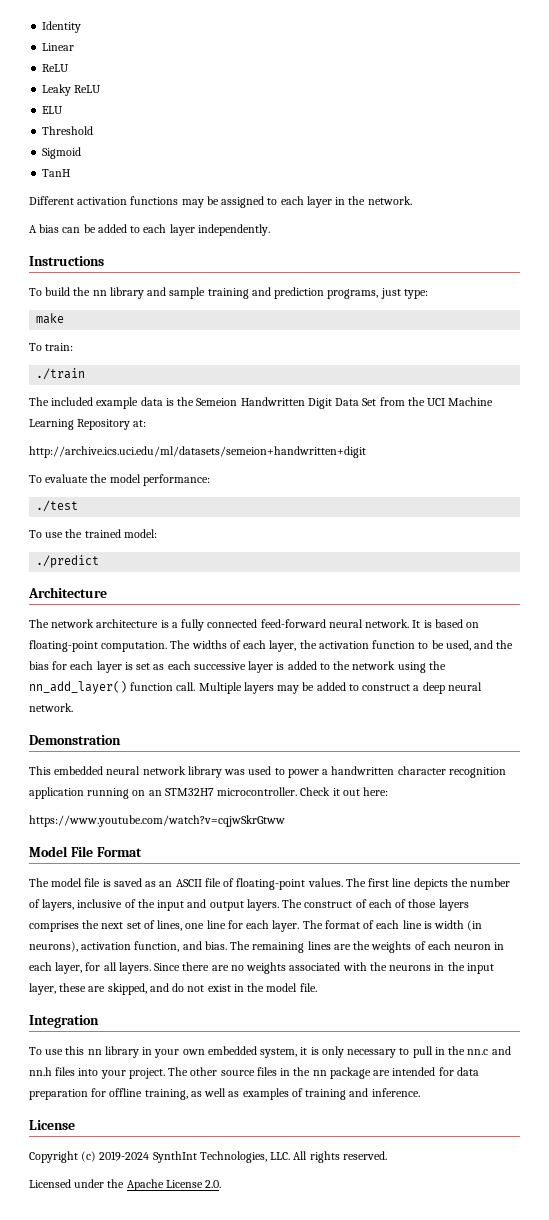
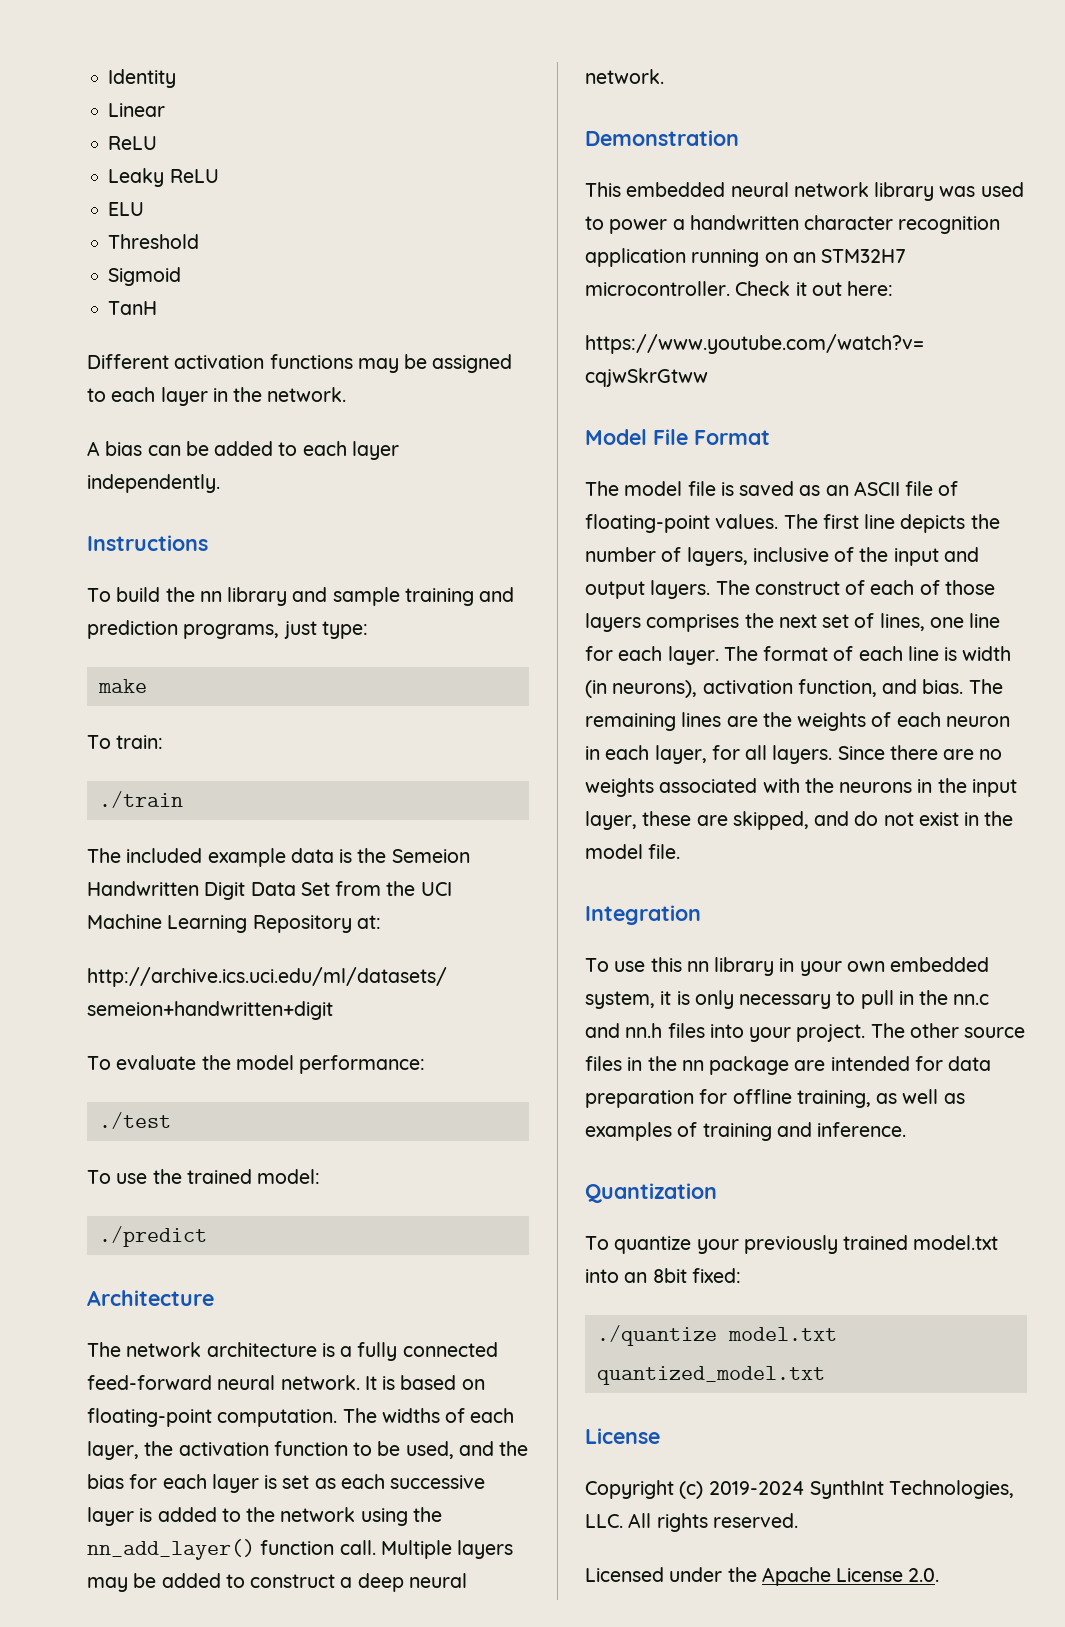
+ Quantization
+ To quantize your previously trained model.txt into an 8bit fixed:
+ ./quantize model.txt quantized_model.txt

